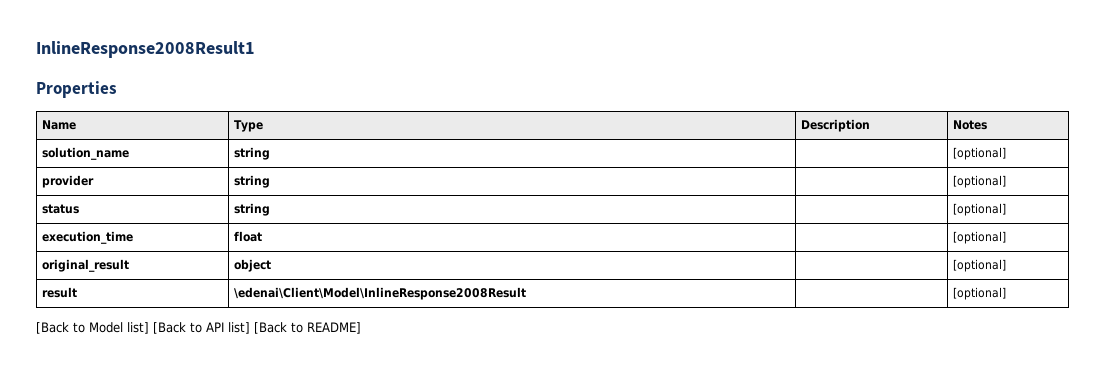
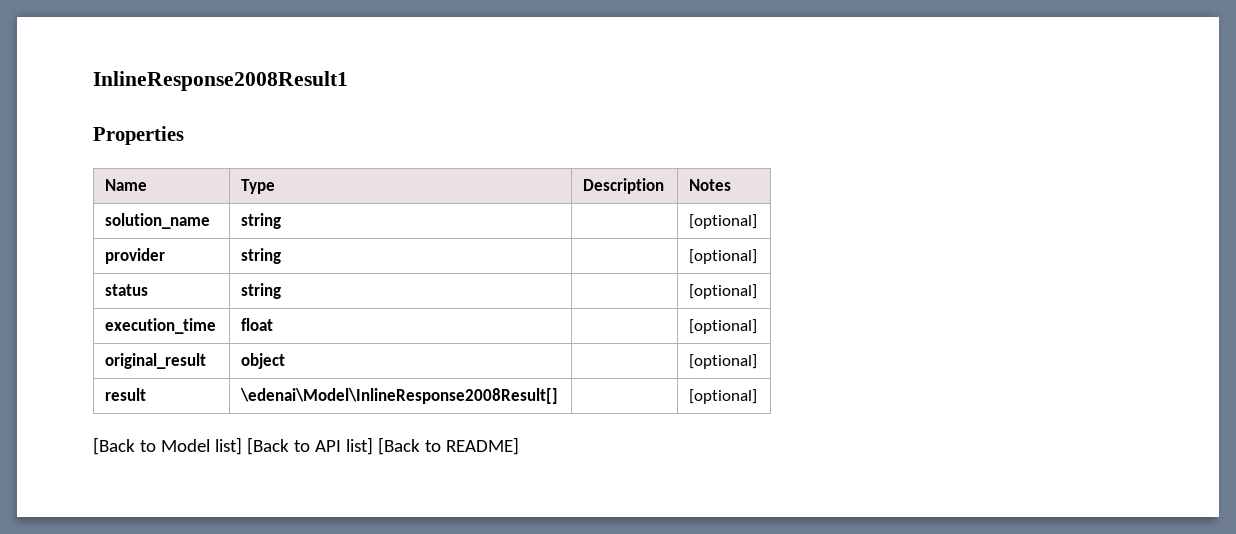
- result | \edenai\Client\Model\InlineResponse2008Result | | [optional]
+ result | \edenai\Model\InlineResponse2008Result[] | | [optional]

